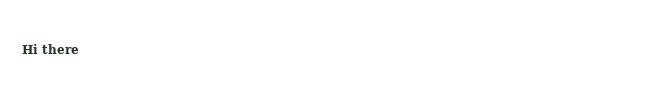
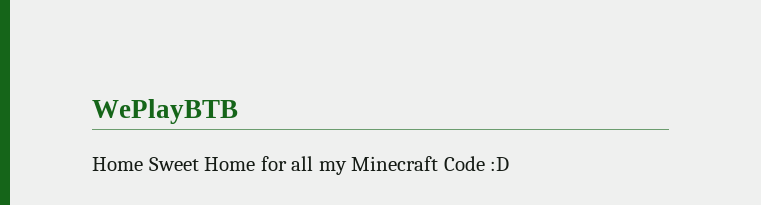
- Hi there
+ WePlayBTB
+ Home Sweet Home for all my Minecraft Code :D

